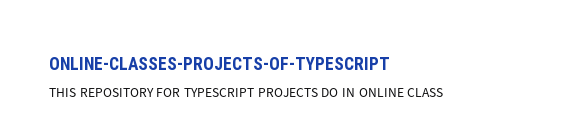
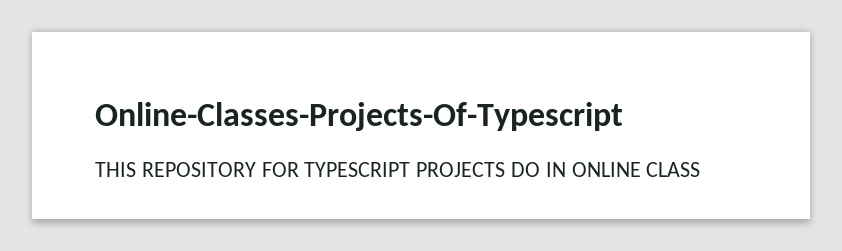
- ONLINE-CLASSES-PROJECTS-OF-TYPESCRIPT
+ Online-Classes-Projects-Of-Typescript

